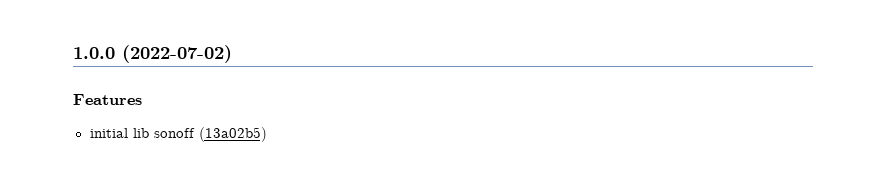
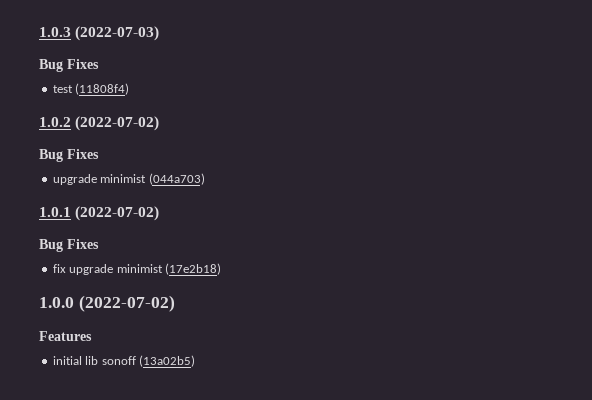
+ 1.0.3 (2022-07-03)
+ Bug Fixes
+ test (11808f4)
+ 1.0.2 (2022-07-02)
+ Bug Fixes
+ upgrade minimist (044a703)
+ 1.0.1 (2022-07-02)
+ Bug Fixes
+ fix upgrade minimist (17e2b18)

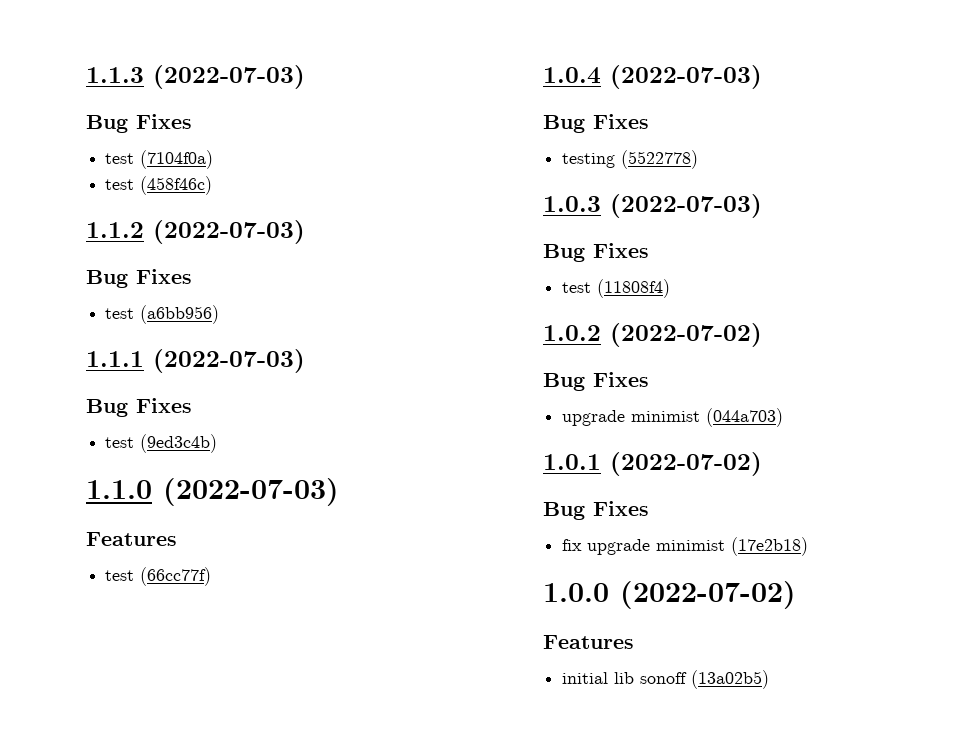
+ 1.1.3 (2022-07-03)
+ Bug Fixes
+ test (7104f0a)
+ test (458f46c)
+ 1.1.2 (2022-07-03)
+ Bug Fixes
+ test (a6bb956)
+ 1.1.1 (2022-07-03)
+ Bug Fixes
+ test (9ed3c4b)
+ 1.1.0 (2022-07-03)
+ Features
+ test (66cc77f)
+ 1.0.4 (2022-07-03)
+ Bug Fixes
+ testing (5522778)

